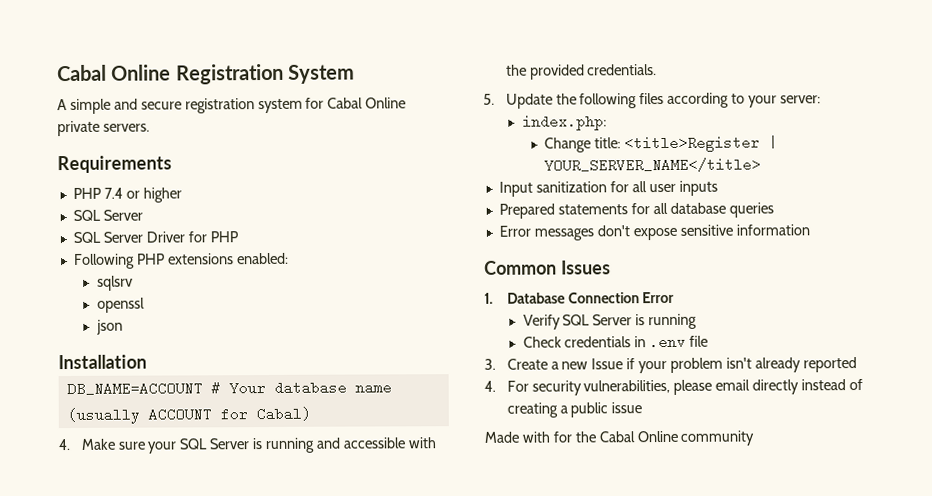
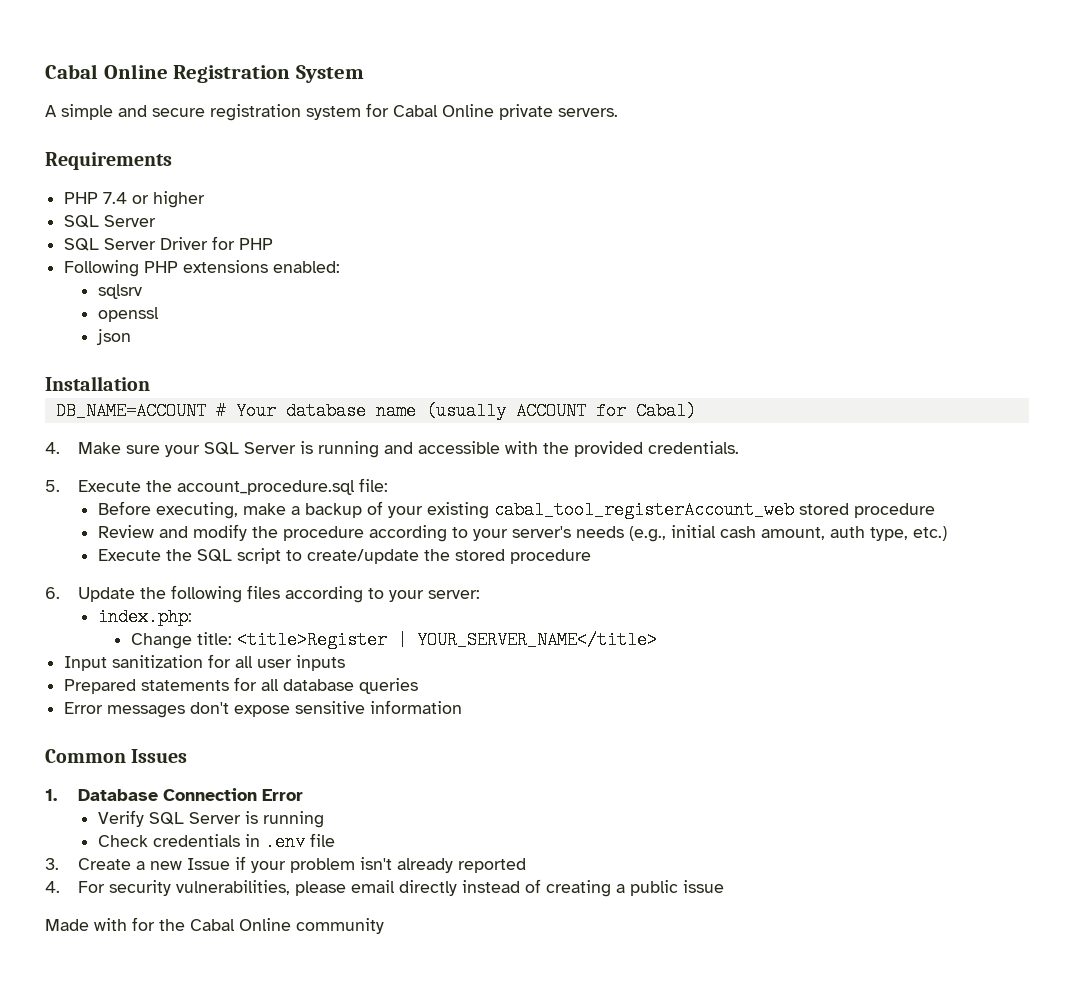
- 5. Update the following files according to your server:
+ 5. Execute the account_procedure.sql file:
+ Before executing, make a backup of your existing cabal_tool_registerAccount_web stored procedure
+ Review and modify the procedure according to your server's needs (e.g., initial cash amount, auth type, etc.)
+ Execute the SQL script to create/update the stored procedure
+ 6. Update the following files according to your server:

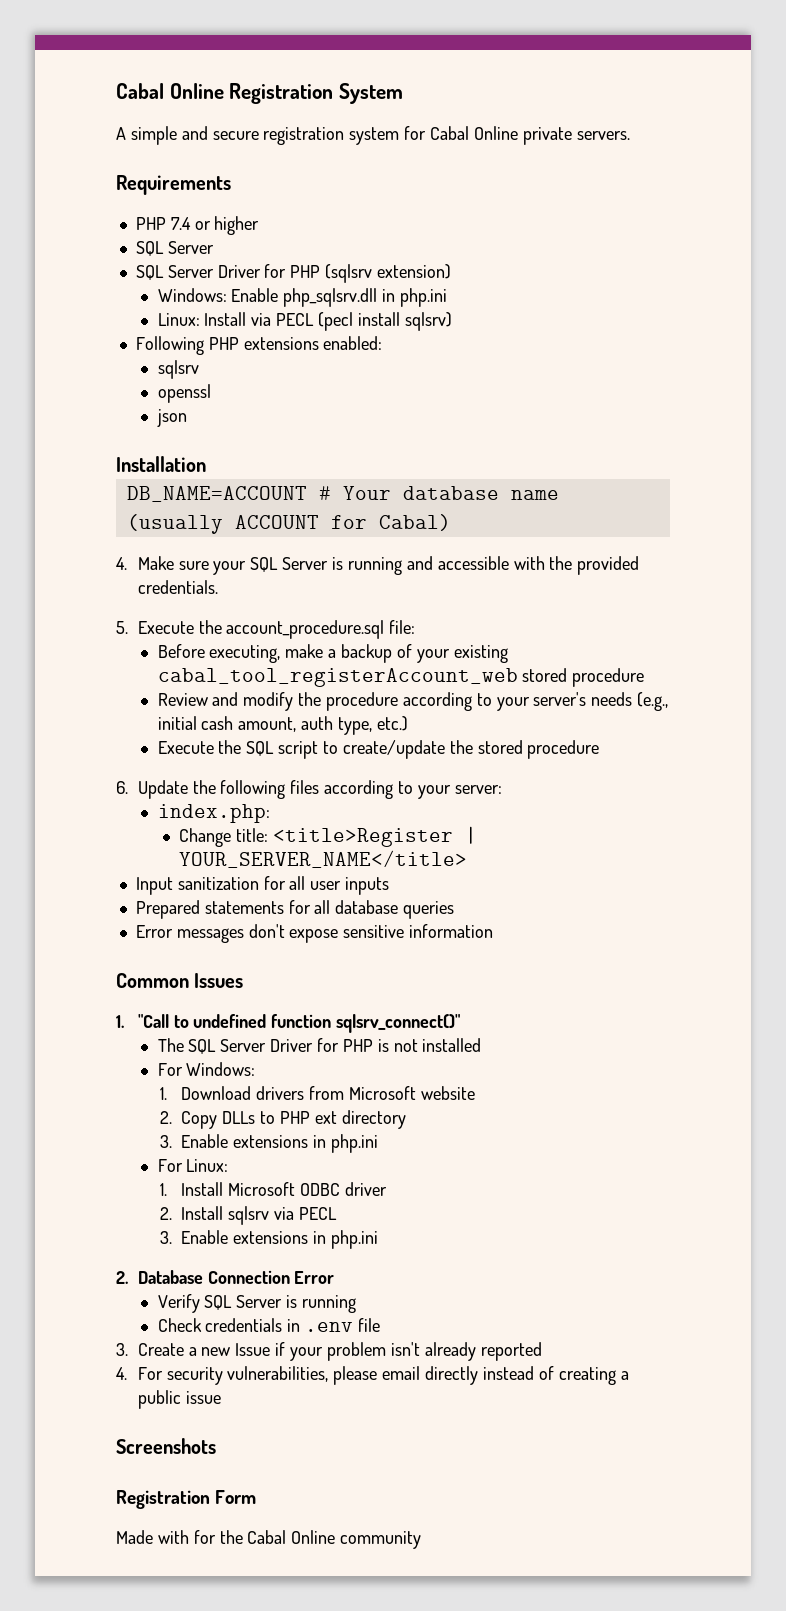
- SQL Server Driver for PHP
+ SQL Server Driver for PHP (sqlsrv extension)
+ Windows: Enable php_sqlsrv.dll in php.ini
+ Linux: Install via PECL (pecl install sqlsrv)
- 1. Database Connection Error
+ 1. "Call to undefined function sqlsrv_connect()"
+ The SQL Server Driver for PHP is not installed
+ For Windows:
+ 1. Download drivers from Microsoft website
+ 2. Copy DLLs to PHP ext directory
+ 3. Enable extensions in php.ini
+ For Linux:
+ 1. Install Microsoft ODBC driver
+ 2. Install sqlsrv via PECL
+ 3. Enable extensions in php.ini
+ 2. Database Connection Error
+ Screenshots
+ Registration Form

